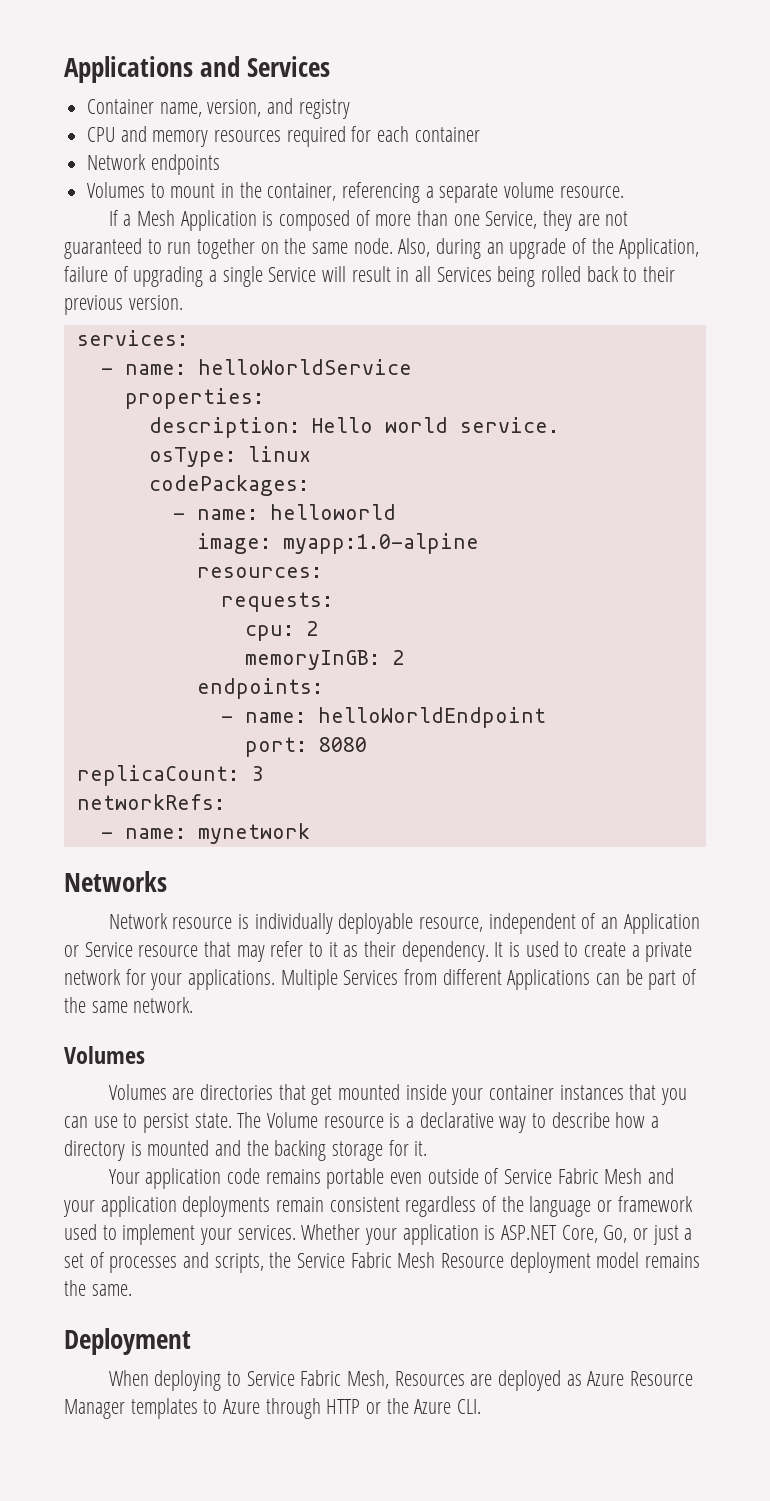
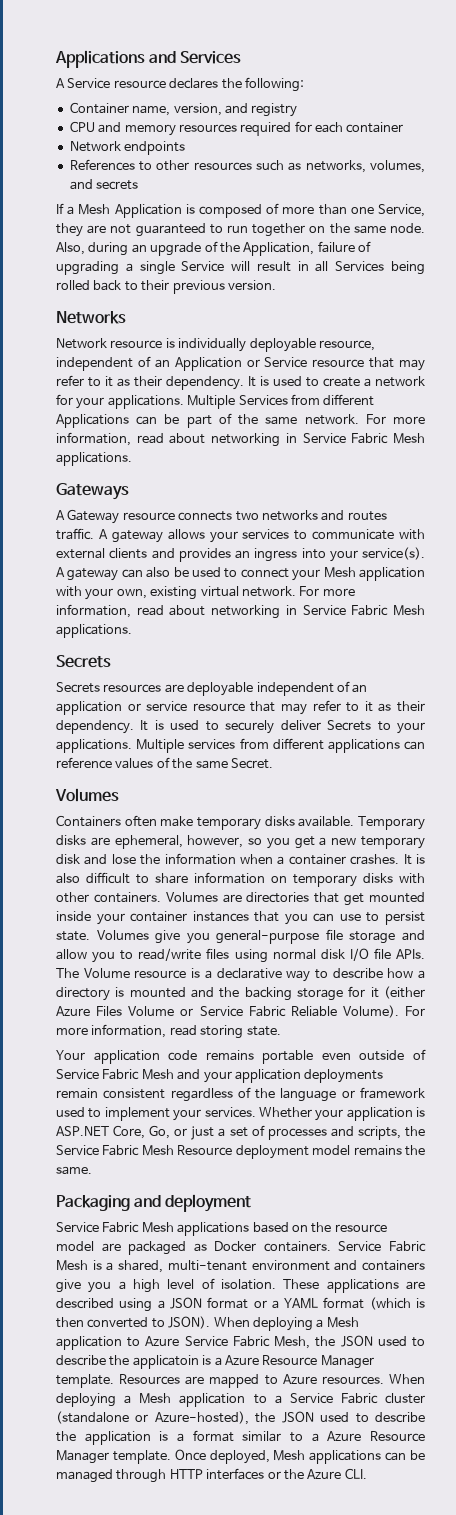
+ A Service resource declares the following:
- Volumes to mount in the container, referencing a separate volume resource.
+ References to other resources such as networks, volumes, and secrets
- services:
- - name: helloWorldService
- properties:
- description: Hello world service.
- osType: linux
- codePackages:
- - name: helloworld
- image: myapp:1.0-alpine
- resources:
- requests:
- cpu: 2
- memoryInGB: 2
- endpoints:
- - name: helloWorldEndpoint
- port: 8080
- replicaCount: 3
- networkRefs:
- - name: mynetwork
- It is used to create a private network for your applications.
+ It is used to create a network for your applications.
- Multiple Services from different Applications can be part of the same network.
+ Multiple Services from different Applications can be part of the same network. For more information, read about networking in Service Fabric Mesh applications.
+ Gateways
+ A Gateway resource connects two networks and routes traffic. A gateway allows your services to communicate with external clients and provides an ingress into your service(s). A gateway can also be used to connect your Mesh application with your own, existing virtual network. For more information, read about networking in Service Fabric Mesh applications.
+ Secrets
+ Secrets resources are deployable independent of an application or service resource that may refer to it as their dependency. It is used to securely deliver Secrets to your applications. Multiple services from different applications can reference values of the same Secret.
  Volumes
- Volumes are directories that get mounted inside your container instances that you can use to persist state.
+ Containers often make temporary disks available. Temporary disks are ephemeral, however, so you get a new temporary disk and lose the information when a container crashes. It is also difficult to share information on temporary disks with other containers. Volumes are directories that get mounted inside your container instances that you can use to persist state.
+ Volumes give you general-purpose file storage and allow you to read/write files using normal disk I/O file APIs.
- The Volume resource is a declarative way to describe how a directory is mounted and the backing storage for it.
+ The Volume resource is a declarative way to describe how a directory is mounted and the backing storage for it (either Azure Files Volume or Service Fabric Reliable Volume). For more information, read storing state.
- Deployment
- When deploying to Service Fabric Mesh, Resources are deployed as Azure Resource Manager templates to Azure through HTTP or the Azure CLI.
+ Packaging and deployment
+ Service Fabric Mesh applications based on the resource model are packaged as Docker containers. Service Fabric Mesh is a shared, multi-tenant environment and containers give you a high level of isolation. These applications are described using a JSON format or a YAML format (which is then converted to JSON). When deploying a Mesh application to Azure Service Fabric Mesh, the JSON used to describe the applicatoin is a Azure Resource Manager template. Resources are mapped to Azure resources. When deploying a Mesh application to a Service Fabric cluster (standalone or Azure-hosted), the JSON used to describe the application is a format similar to a Azure Resource Manager template. Once deployed, Mesh applications can be managed through HTTP interfaces or the Azure CLI.

